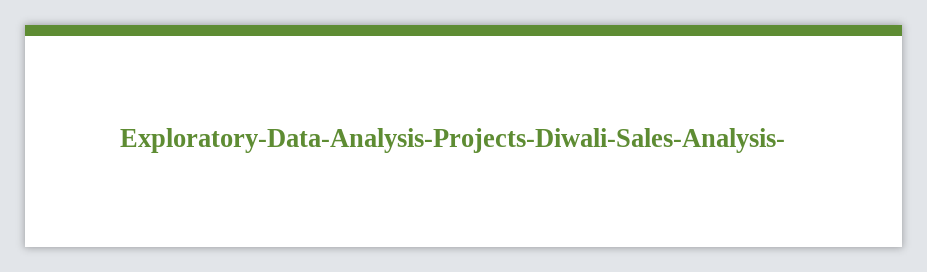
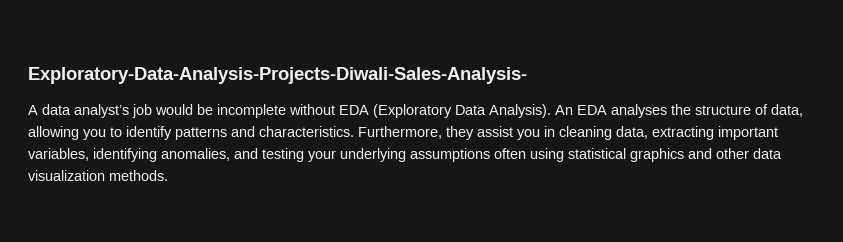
+ A data analyst’s job would be incomplete without EDA (Exploratory Data Analysis). An EDA analyses the structure of data, allowing you to identify patterns and characteristics. Furthermore, they assist you in cleaning data, extracting important variables, identifying anomalies, and testing your underlying assumptions often using statistical graphics and other data visualization methods.

